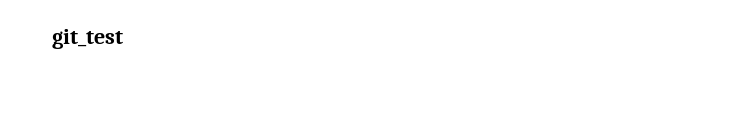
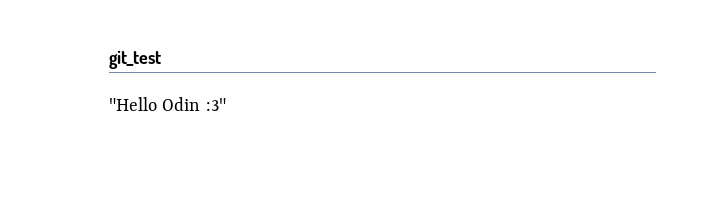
+ "Hello Odin :3"

